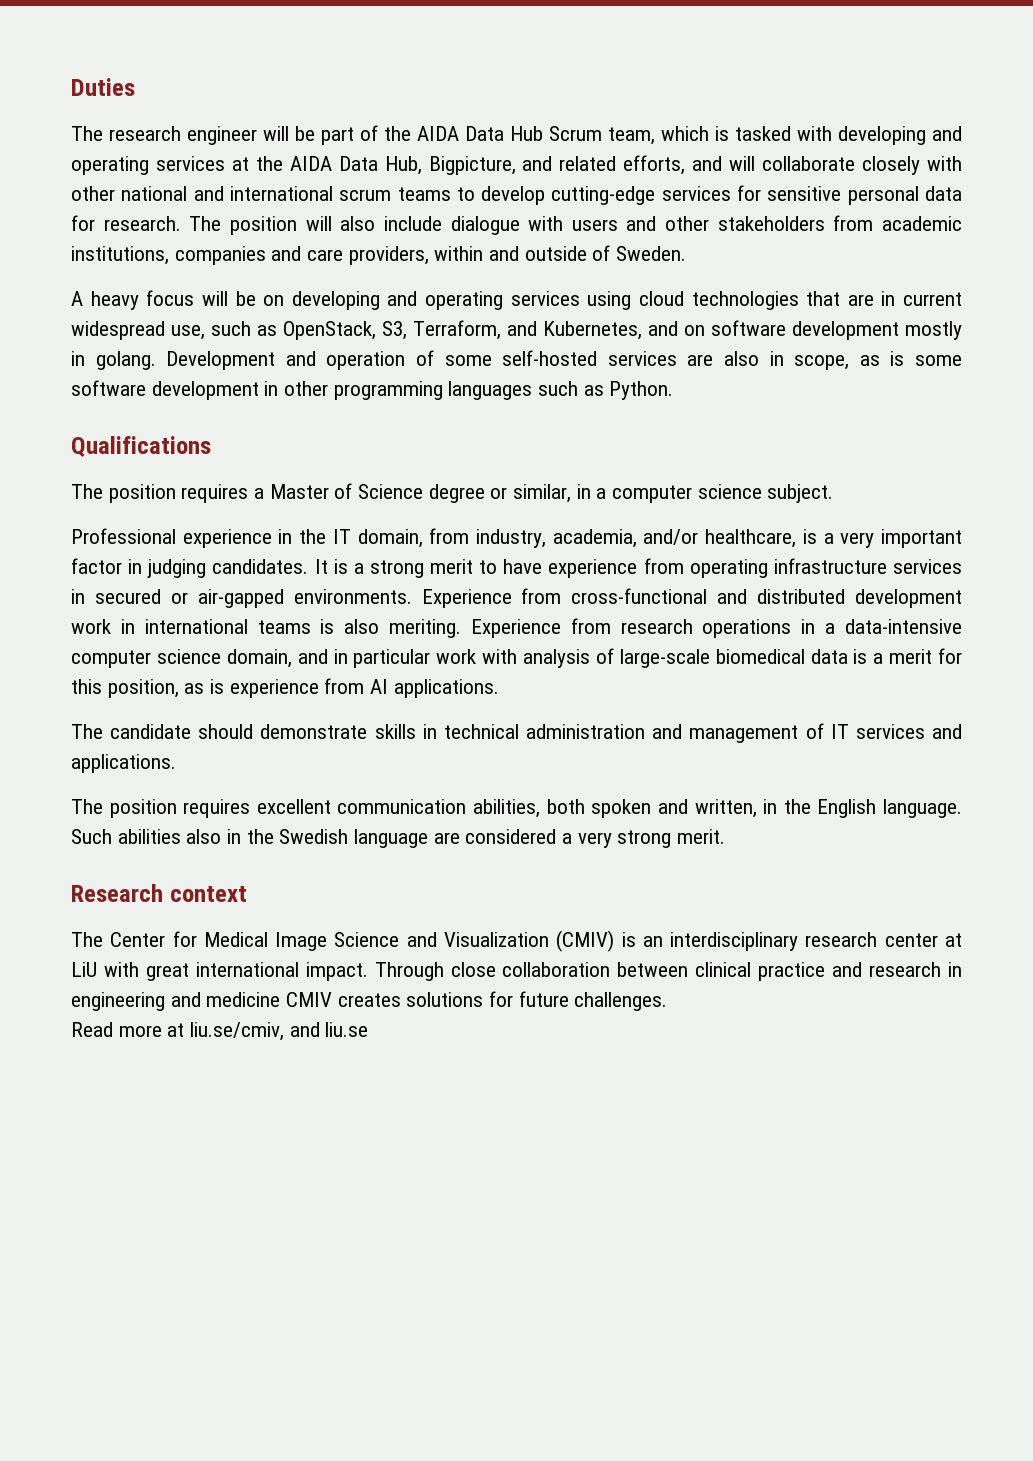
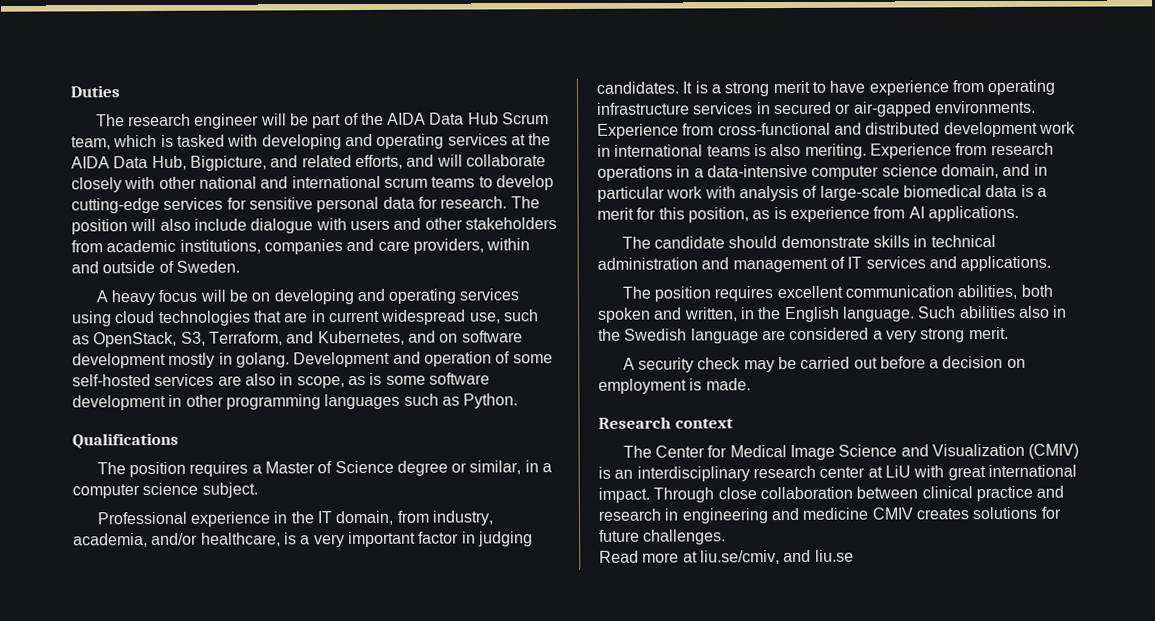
+ A security check may be carried out before a decision on employment is made.

